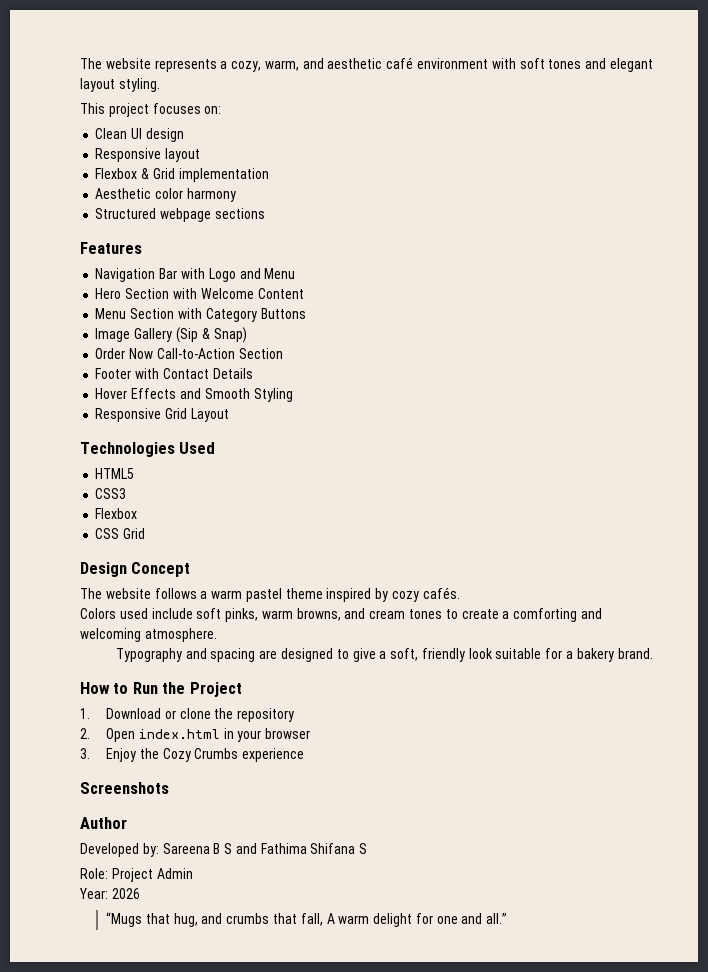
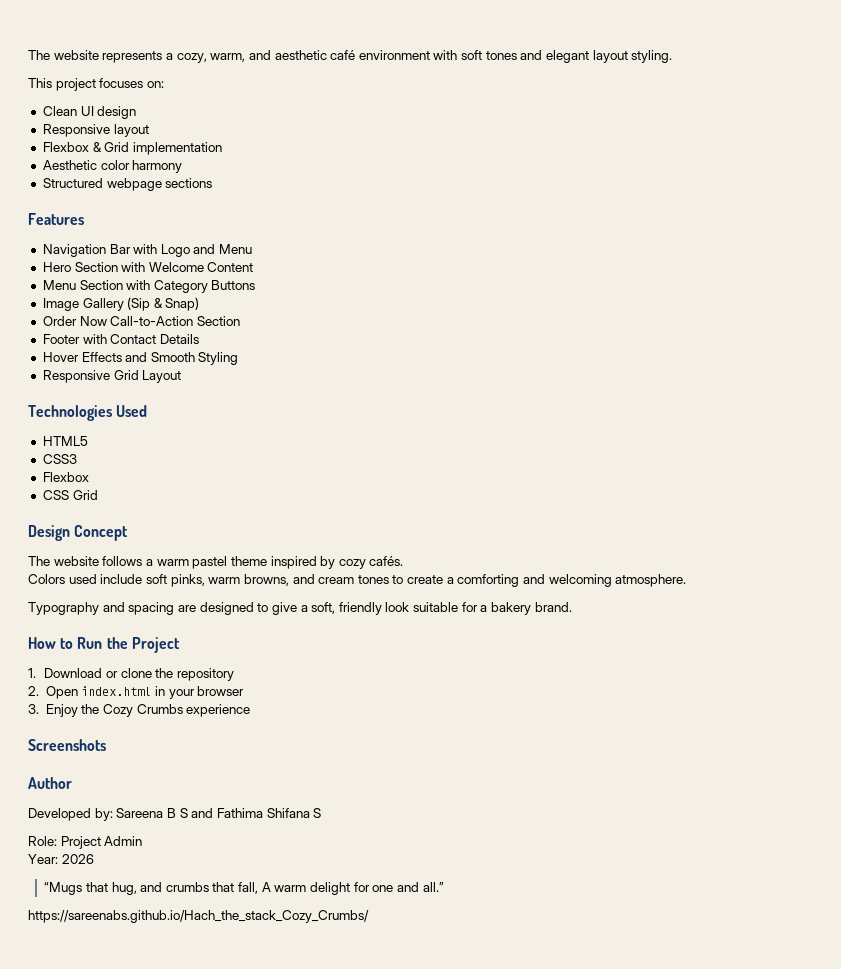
+ https://sareenabs.github.io/Hach_the_stack_Cozy_Crumbs/

